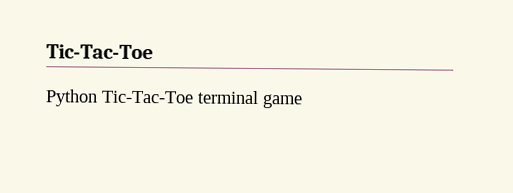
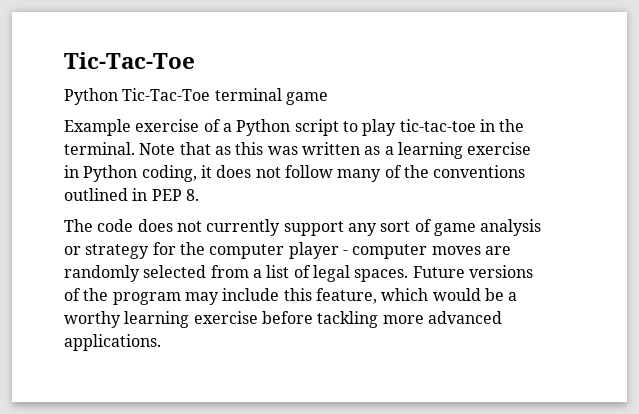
+ Example exercise of a Python script to play tic-tac-toe in the terminal. Note that as this was written as a learning exercise in Python coding, it does not follow many of the conventions outlined in PEP 8.
+ The code does not currently support any sort of game analysis or strategy for the computer player - computer moves are randomly selected from a list of legal spaces. Future versions of the program may include this feature, which would be a worthy learning exercise before tackling more advanced applications.

